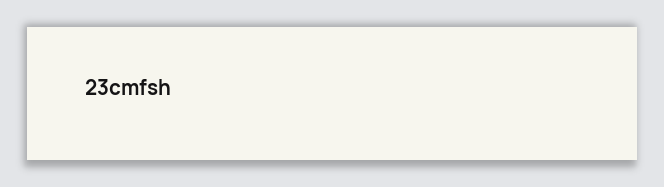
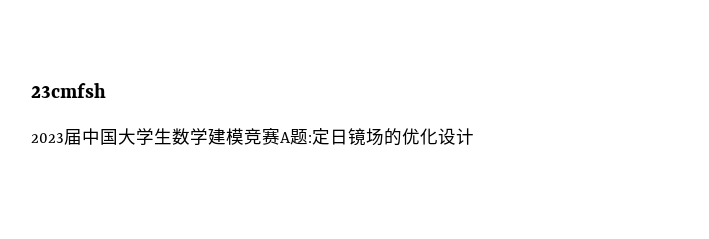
+ 2023届中国大学生数学建模竞赛A题:定日镜场的优化设计

